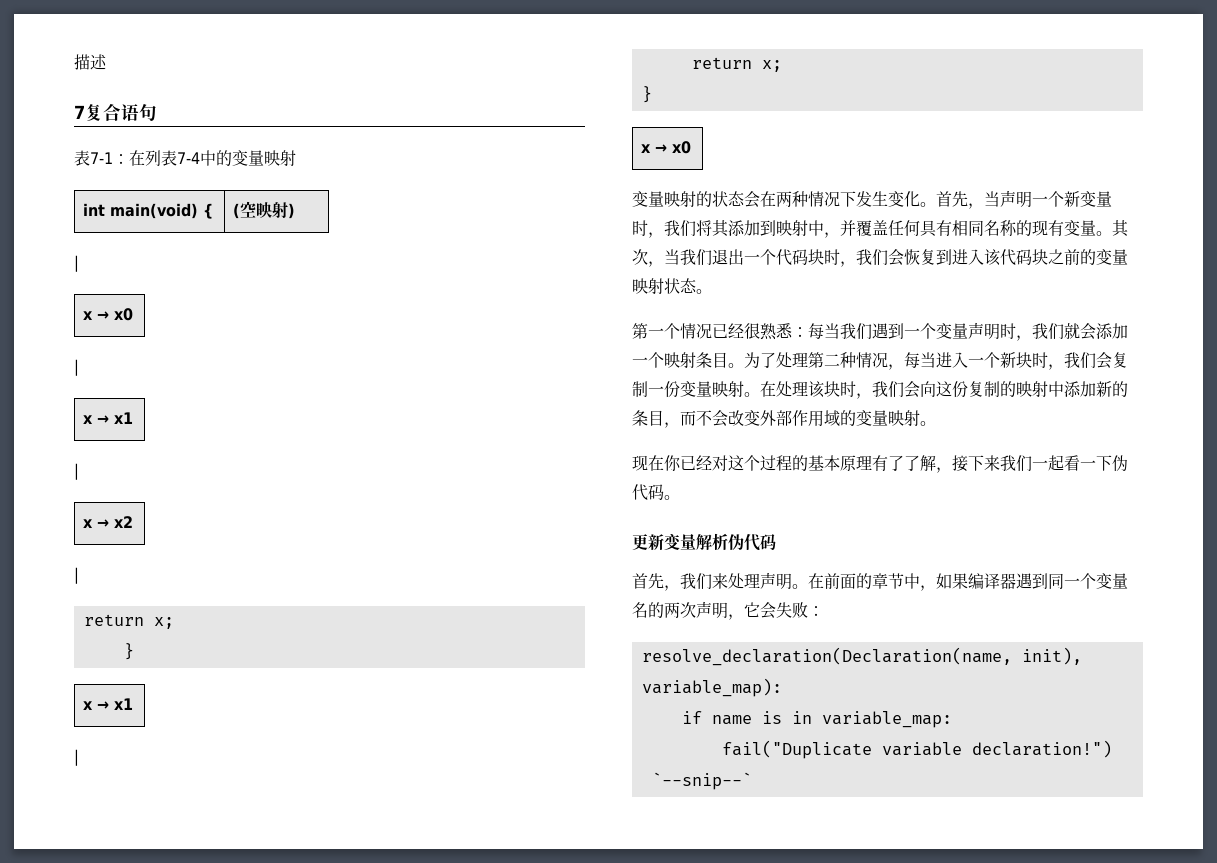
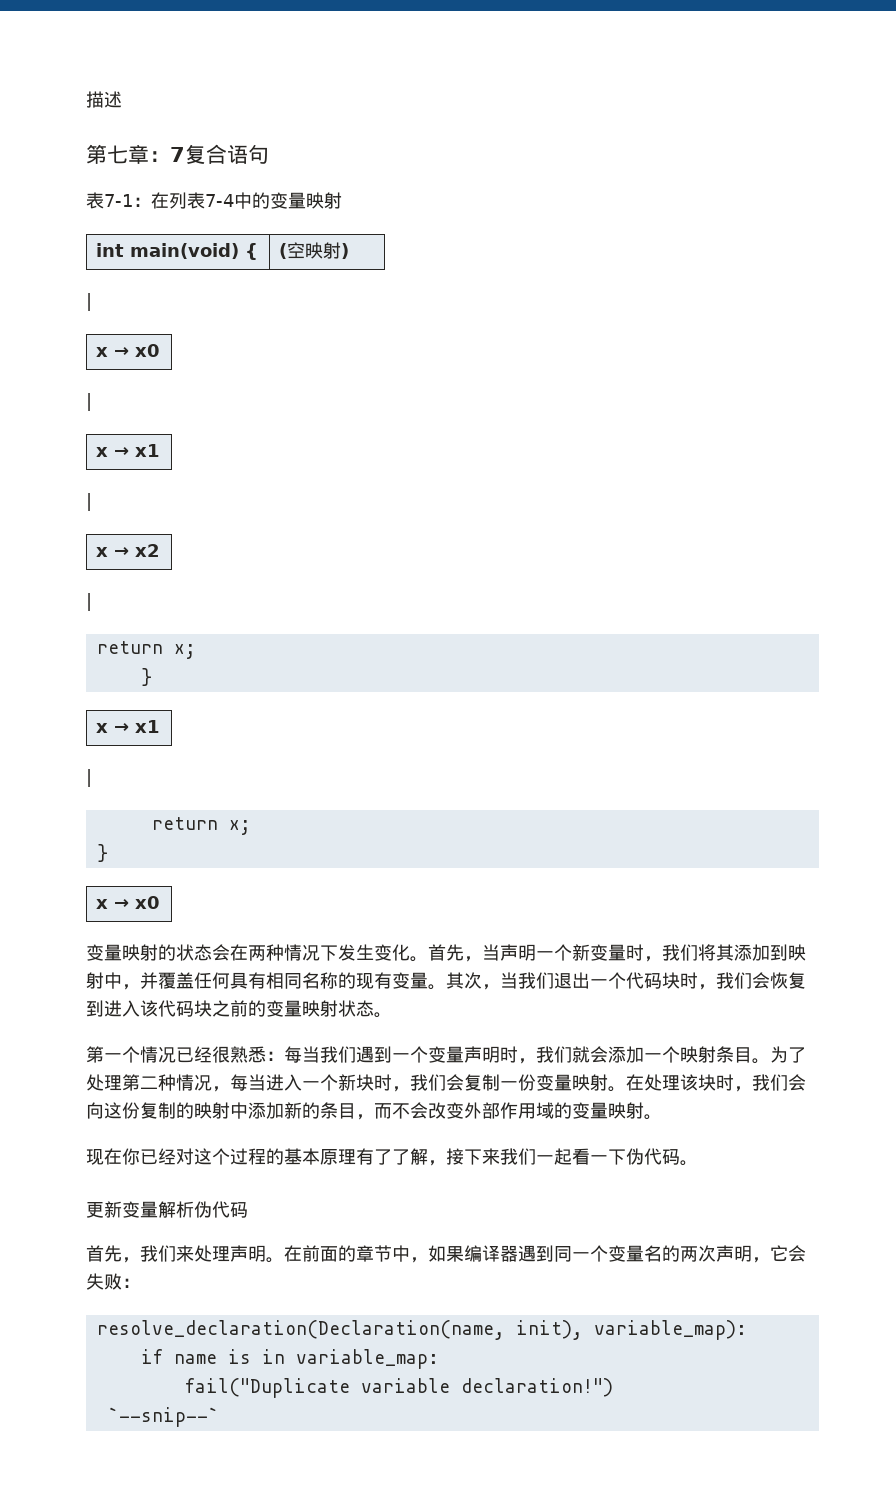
- 7复合语句
+ 第七章：7复合语句

